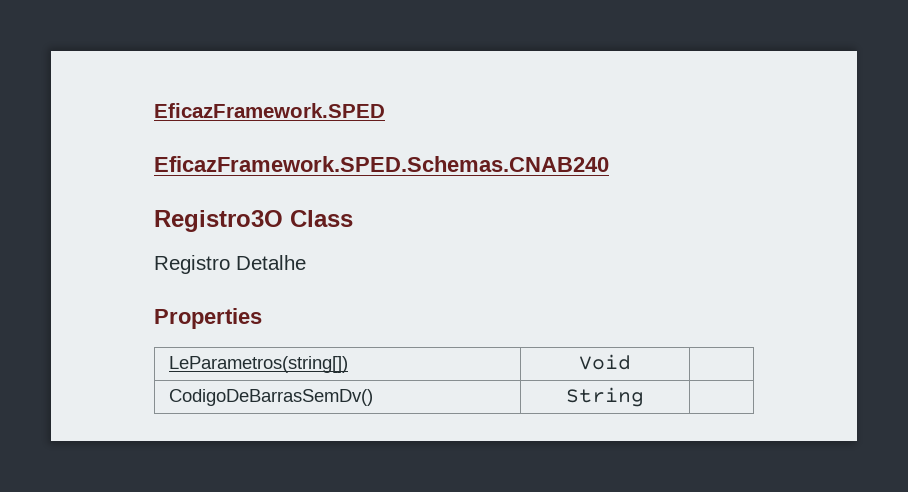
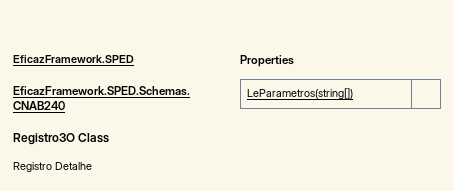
- LeParametros(string[]) | Void |
- CodigoDeBarrasSemDv() | String |
+ LeParametros(string[]) |

